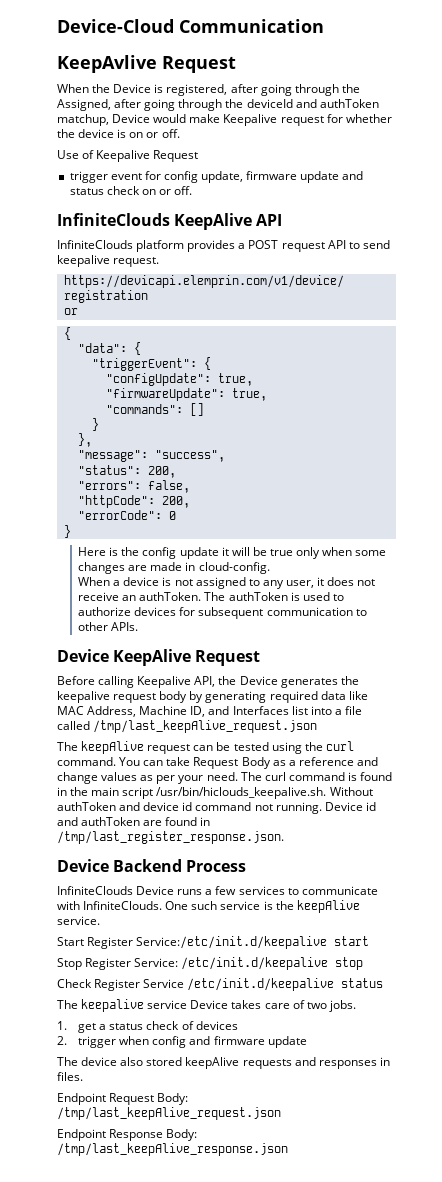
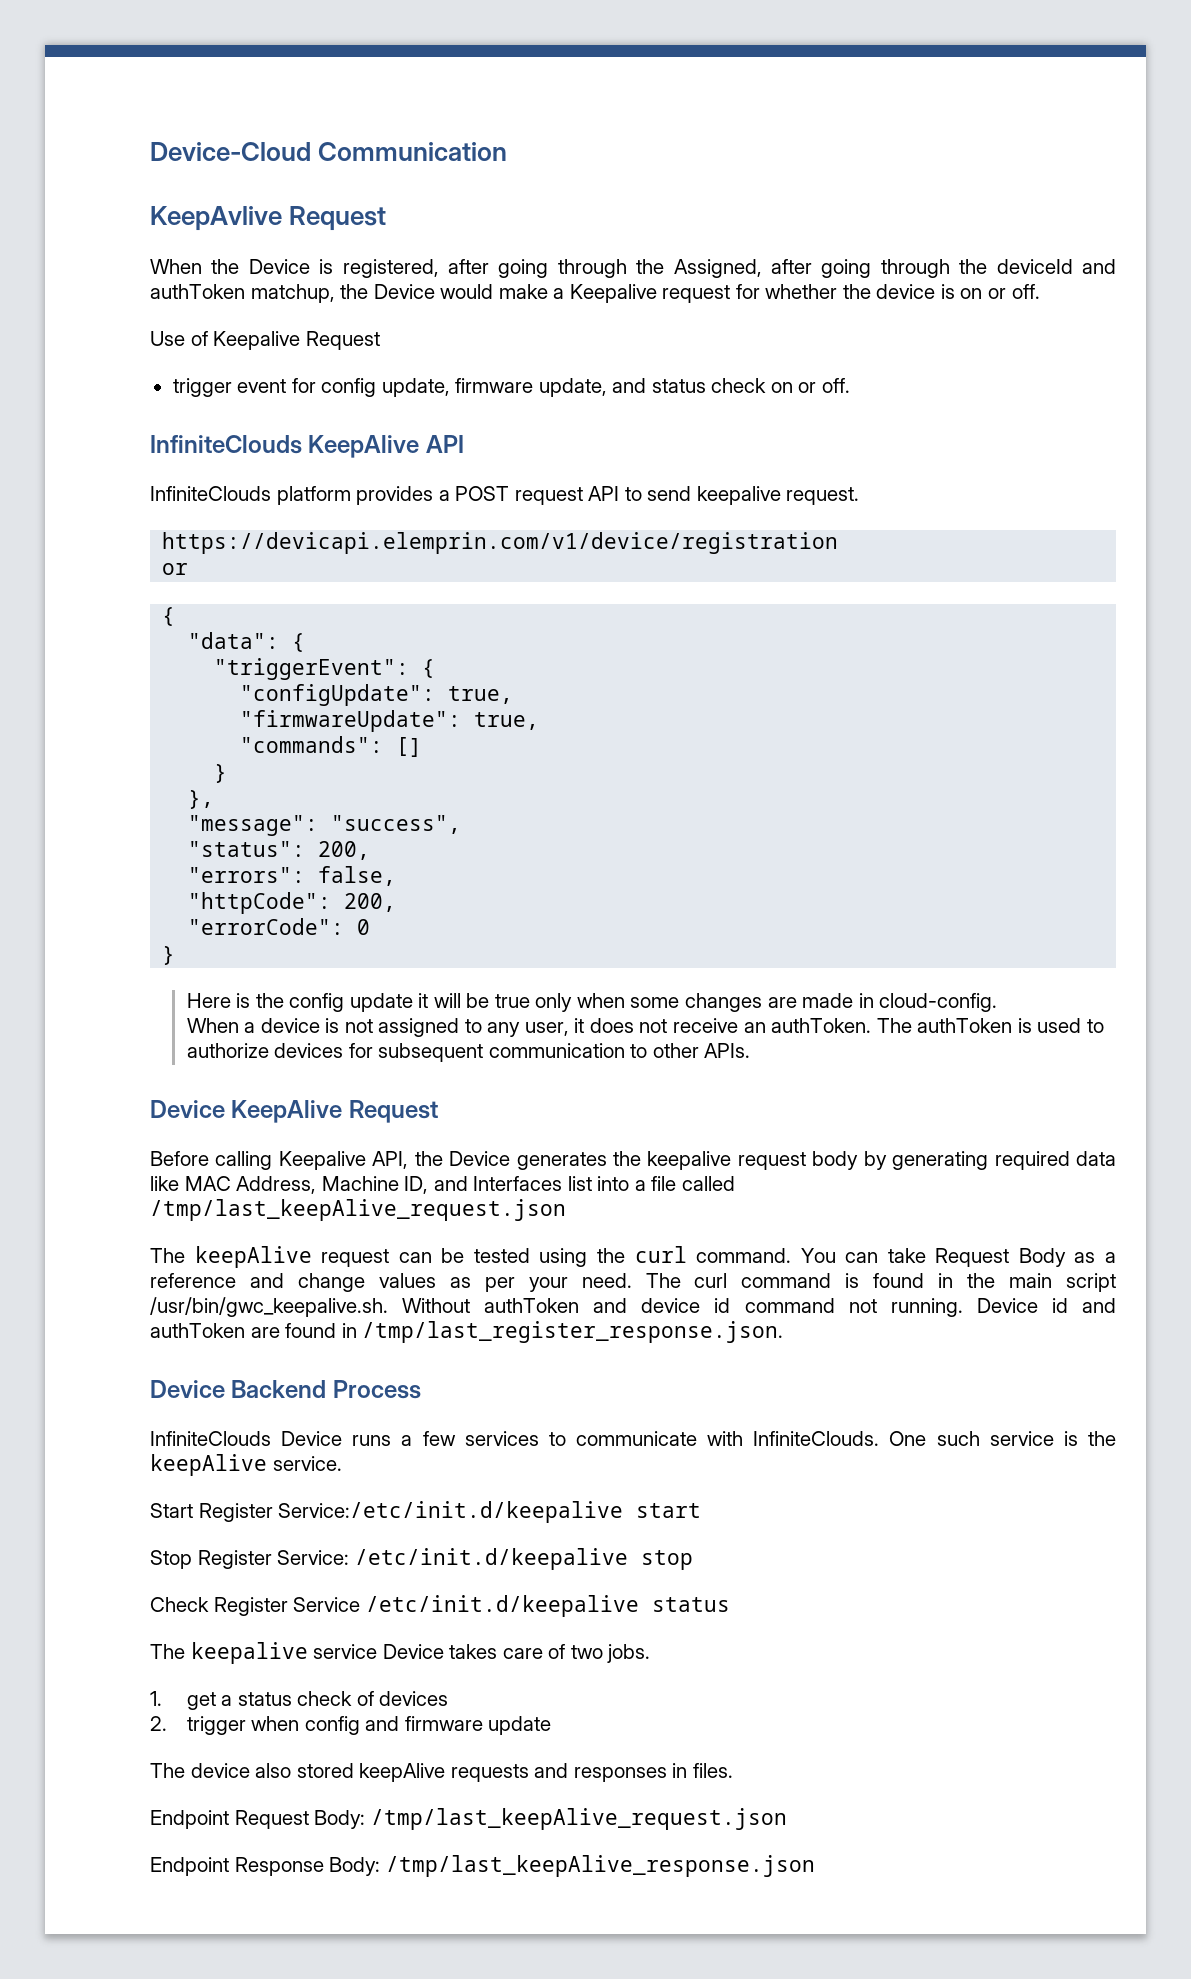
- When the Device is registered, after going through the Assigned, after going through the deviceId and authToken matchup, Device would make Keepalive request for whether the device is on or off.
+ When the Device is registered, after going through the Assigned, after going through the deviceId and authToken matchup, the Device would make a Keepalive request for whether the device is on or off.
- trigger event for config update, firmware update and status check on or off.
+ trigger event for config update, firmware update, and status check on or off.
- The curl command is found in the main script /usr/bin/hiclouds_keepalive.sh. Without authToken and device id command not running.
+ The curl command is found in the main script /usr/bin/gwc_keepalive.sh. Without authToken and device id command not running.

